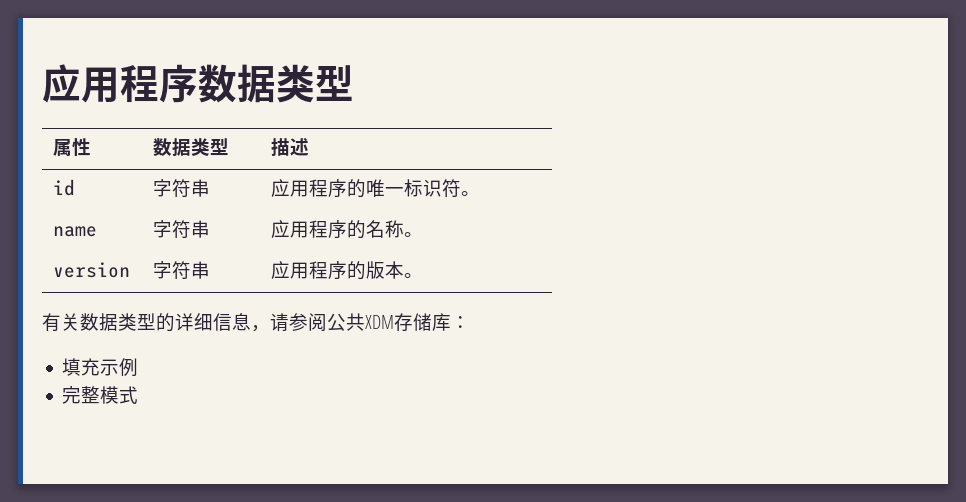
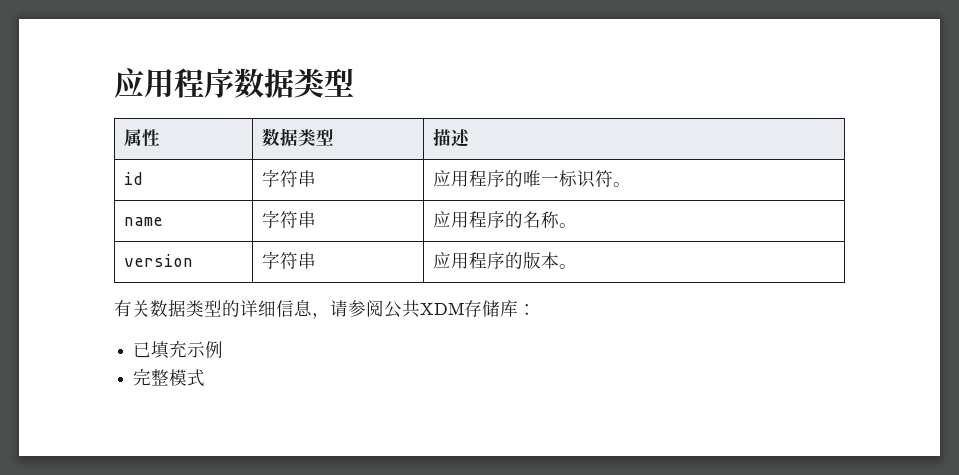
- 填充示例
+ 已填充示例

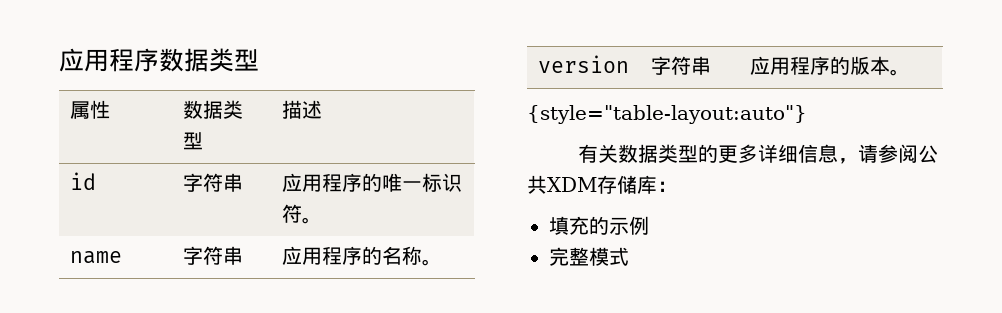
+ {style="table-layout:auto"}
- 有关数据类型的详细信息，请参阅公共XDM存储库：
+ 有关数据类型的更多详细信息，请参阅公共XDM存储库：
- 已填充示例
+ 填充的示例

